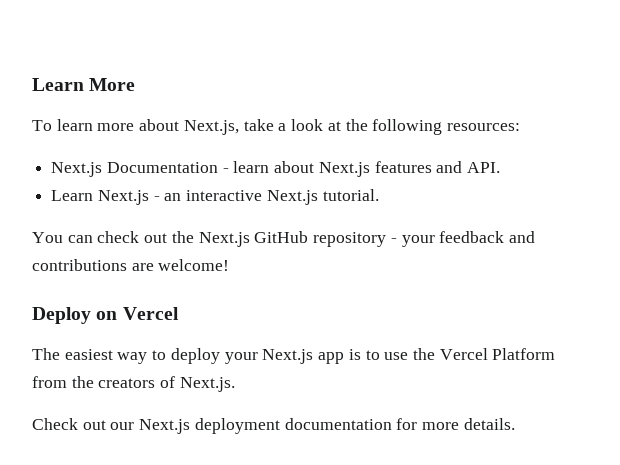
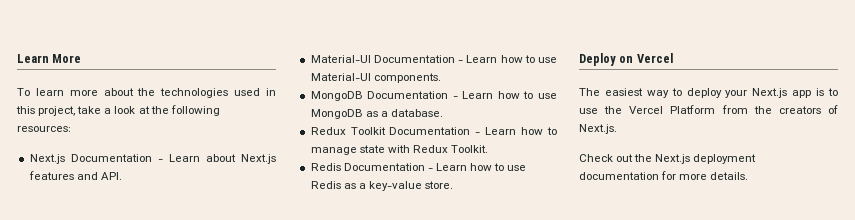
- To learn more about Next.js, take a look at the following resources:
+ To learn more about the technologies used in this project, take a look at the following resources:
- Next.js Documentation - learn about Next.js features and API.
+ Next.js Documentation - Learn about Next.js features and API.
- Learn Next.js - an interactive Next.js tutorial.
- You can check out the Next.js GitHub repository - your feedback and contributions are welcome!
+ Material-UI Documentation - Learn how to use Material-UI components.
+ MongoDB Documentation - Learn how to use MongoDB as a database.
+ Redux Toolkit Documentation - Learn how to manage state with Redux Toolkit.
+ Redis Documentation - Learn how to use Redis as a key-value store.
- Check out our Next.js deployment documentation for more details.
+ Check out the Next.js deployment documentation for more details.

